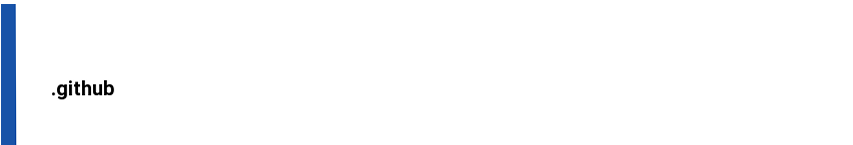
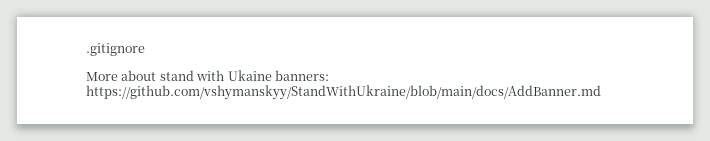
- .github
+ .gitignore
+ More about stand with Ukaine banners: https://github.com/vshymanskyy/StandWithUkraine/blob/main/docs/AddBanner.md

